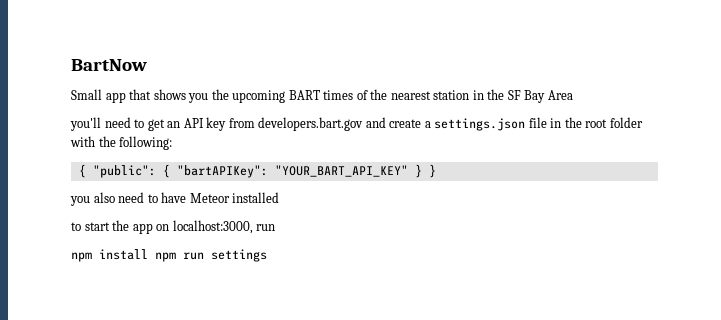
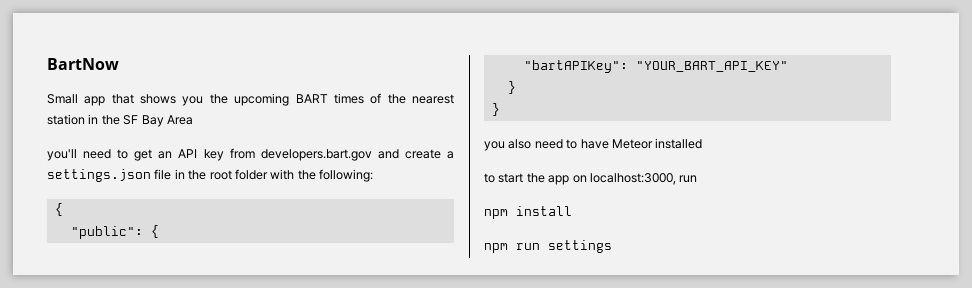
  you'll need to get an API key from developers.bart.gov and create a settings.json file in the root folder with the following:
- { "public": { "bartAPIKey": "YOUR_BART_API_KEY" } }
+ {
+ "public": {
+ "bartAPIKey": "YOUR_BART_API_KEY"
+ }
+ }
- npm install npm run settings
+ npm install
+ npm run settings

